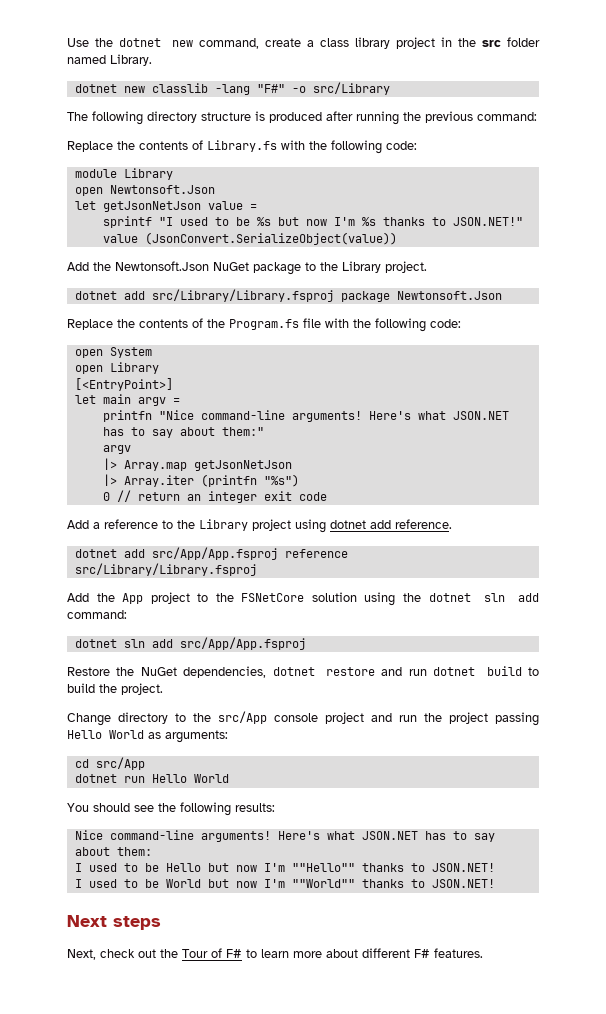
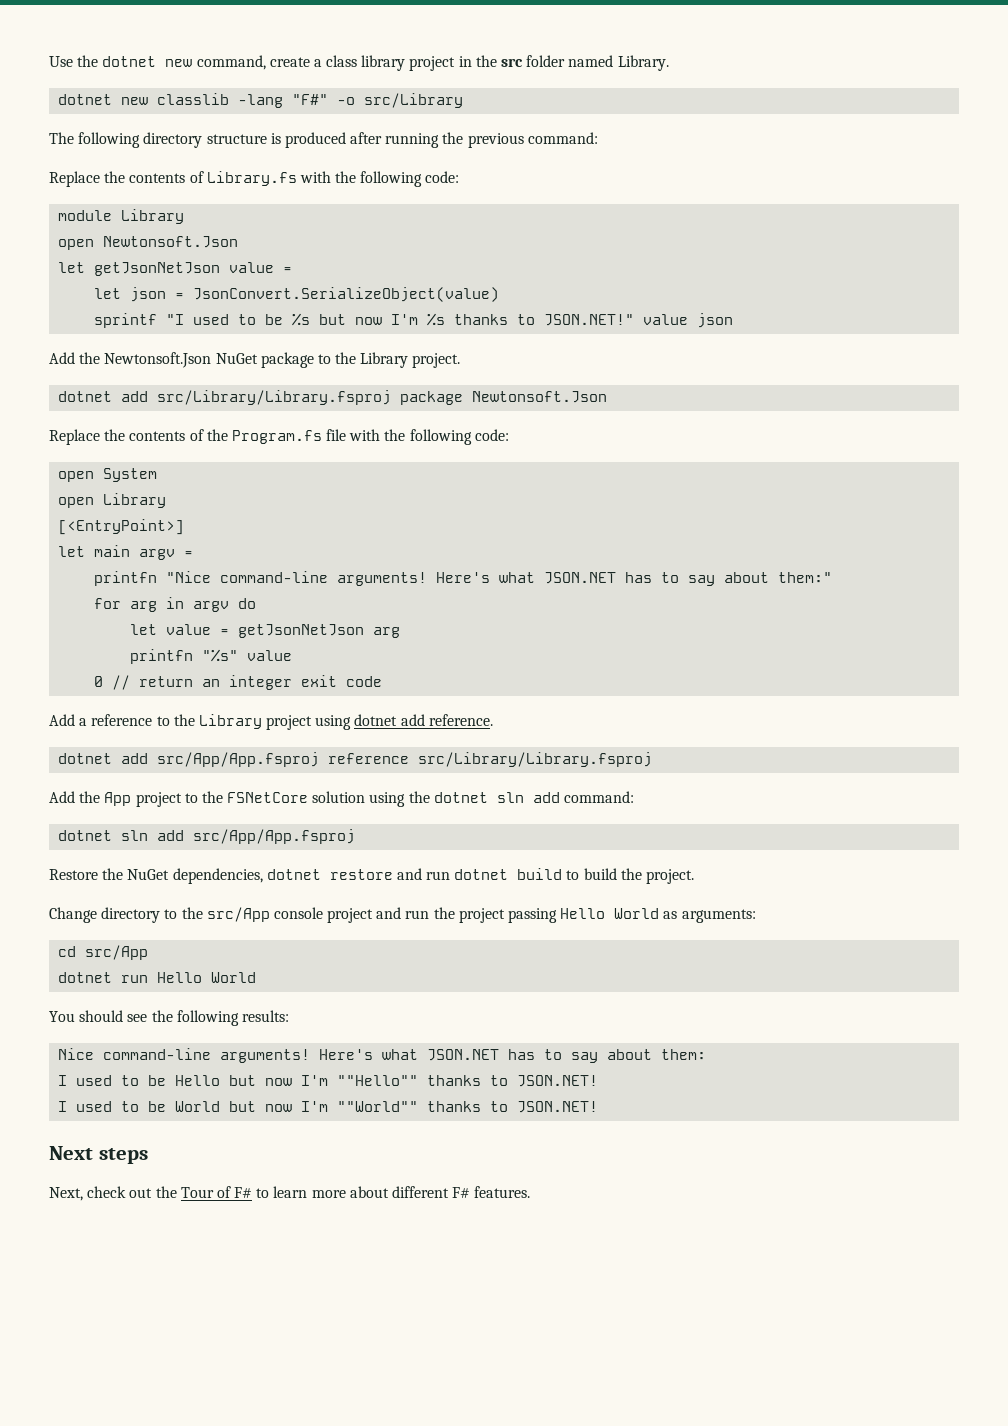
+ let json = JsonConvert.SerializeObject(value)
- sprintf "I used to be %s but now I'm %s thanks to JSON.NET!" value (JsonConvert.SerializeObject(value))
+ sprintf "I used to be %s but now I'm %s thanks to JSON.NET!" value json
  Here's what JSON.NET has to say about them:"
- argv
- |> Array.map getJsonNetJson
- |> Array.iter (printfn "%s")
+ for arg in argv do
+ let value = getJsonNetJson arg
+ printfn "%s" value

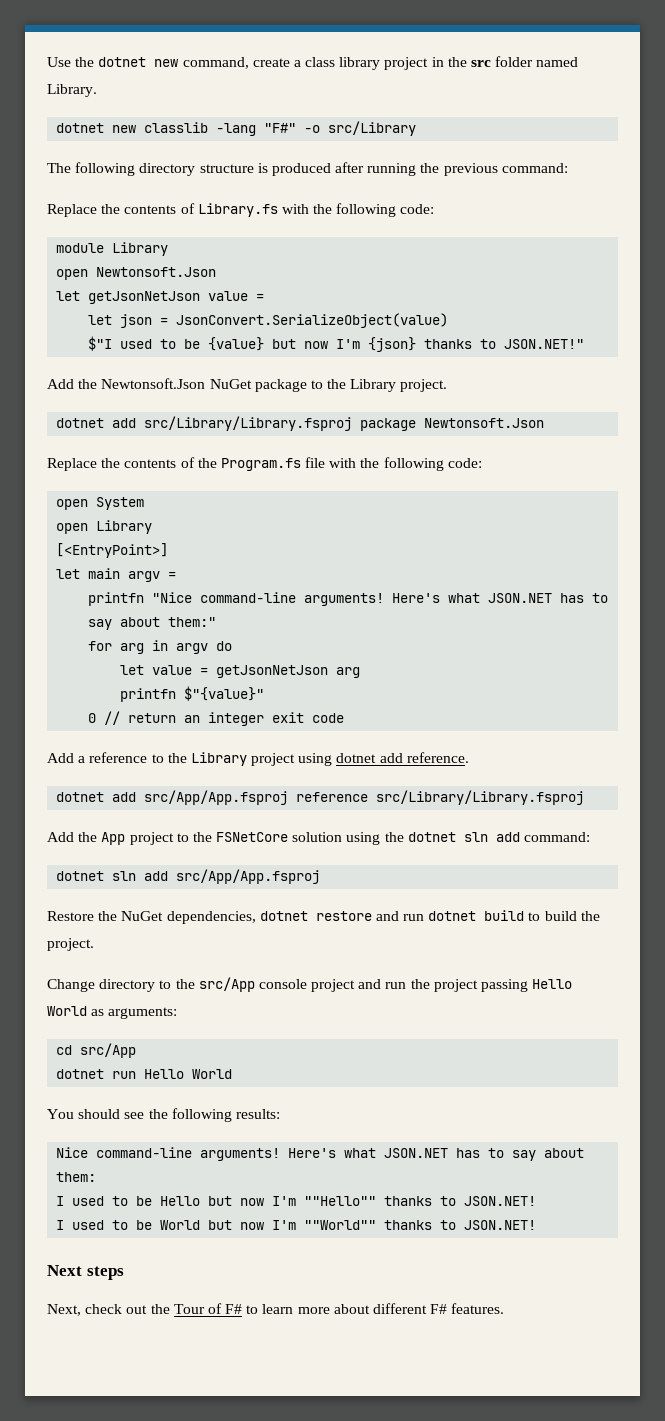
- sprintf "I used to be %s but now I'm %s thanks to JSON.NET!" value json
+ $"I used to be {value} but now I'm {json} thanks to JSON.NET!"
- printfn "%s" value
+ printfn $"{value}"

